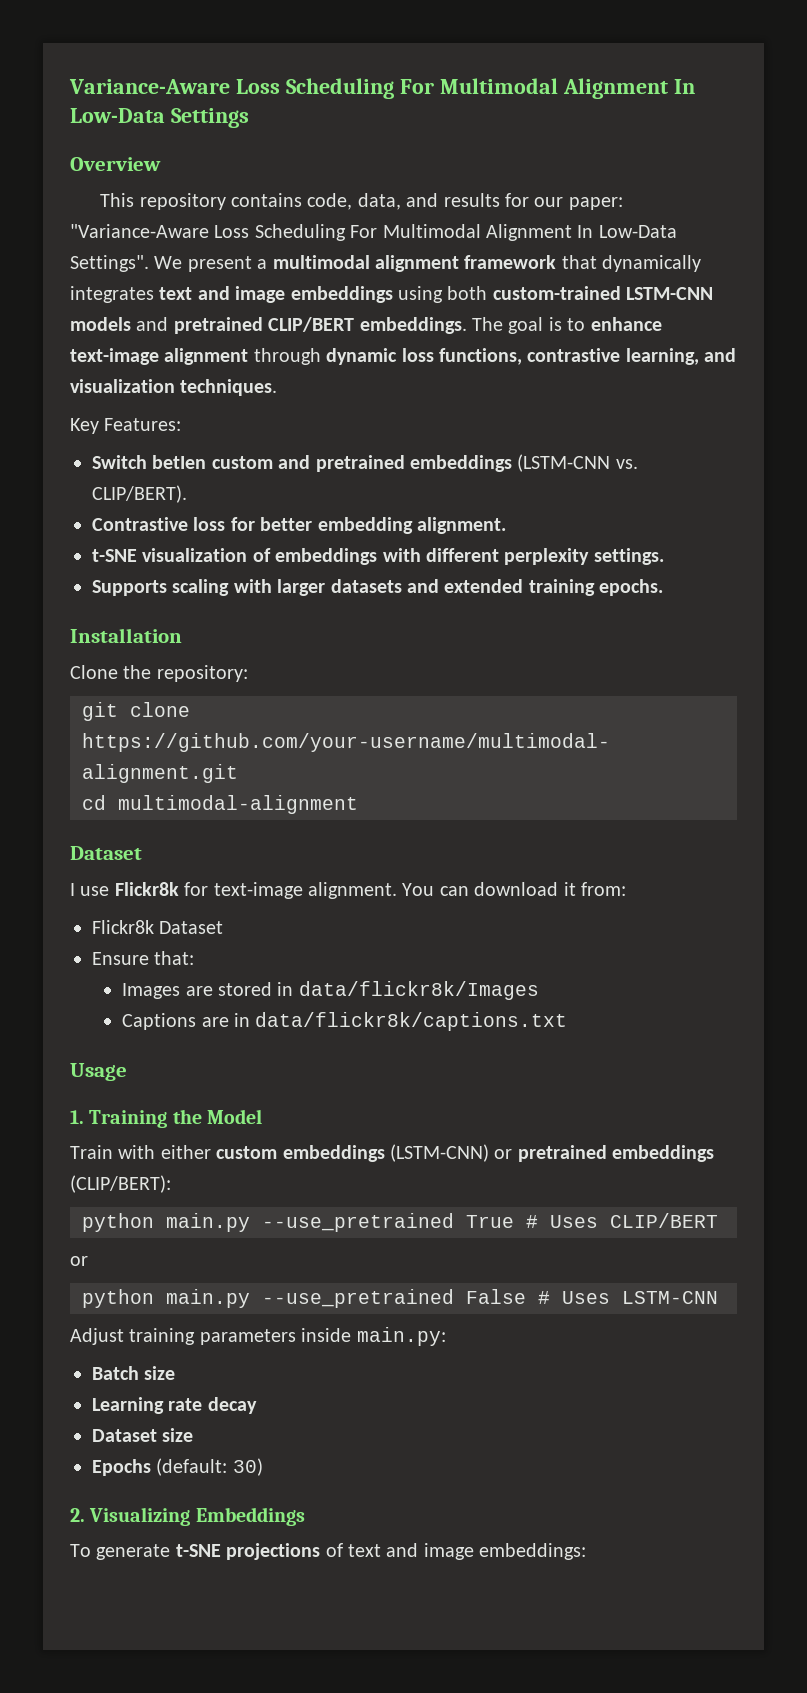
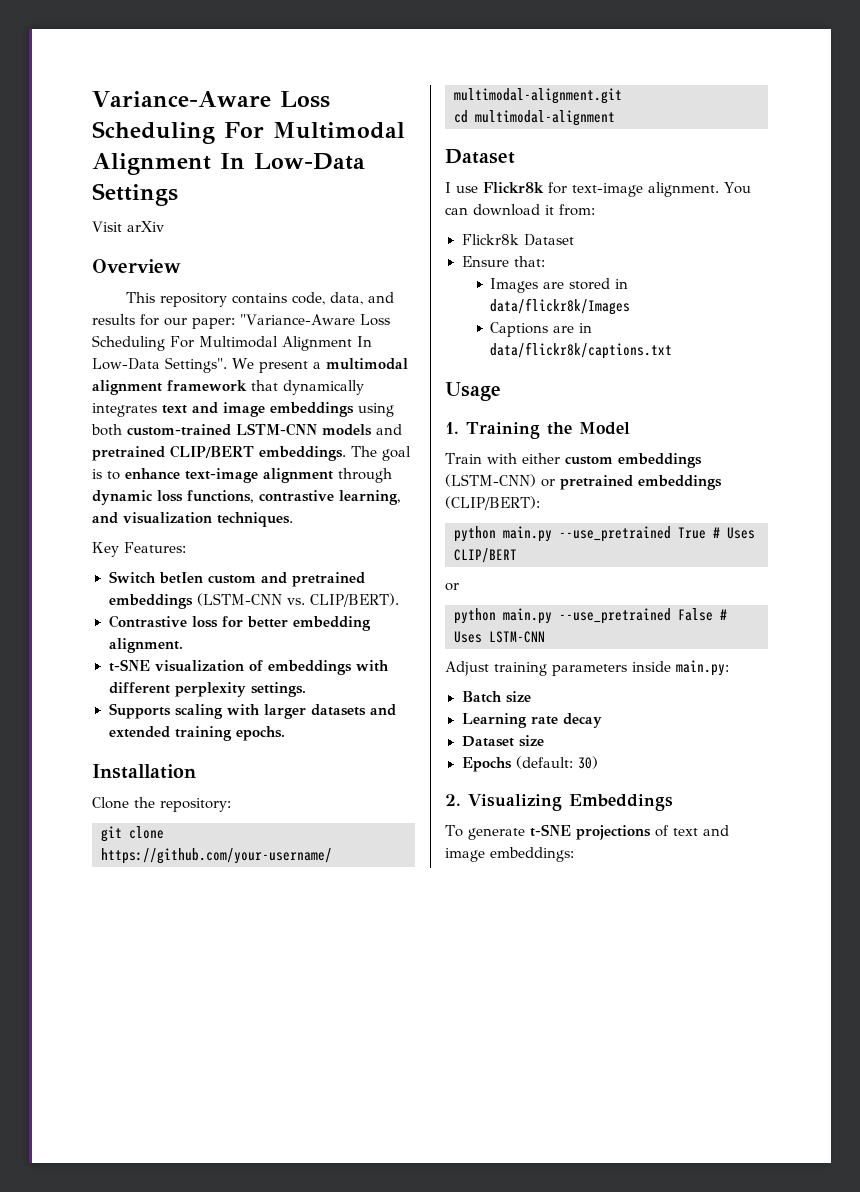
+ Visit arXiv

